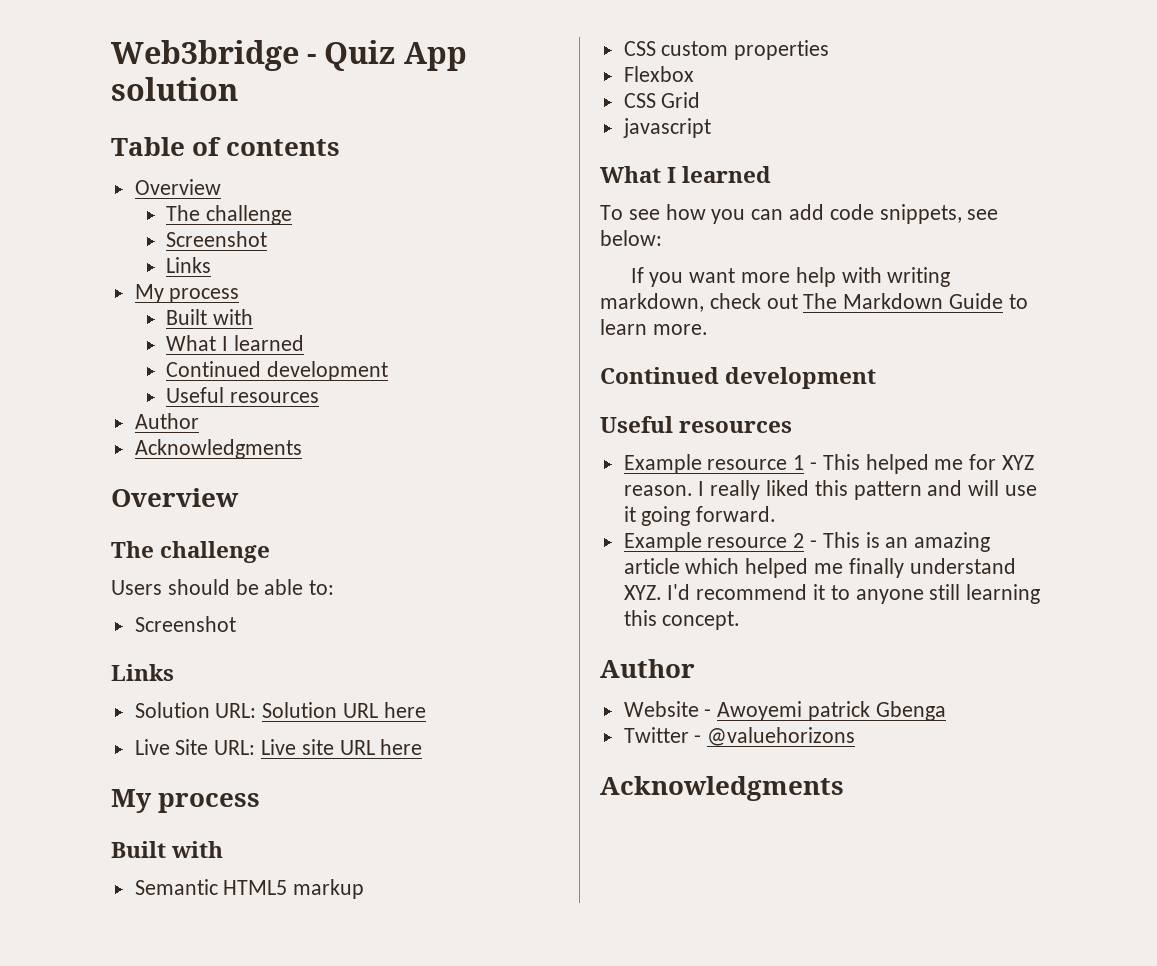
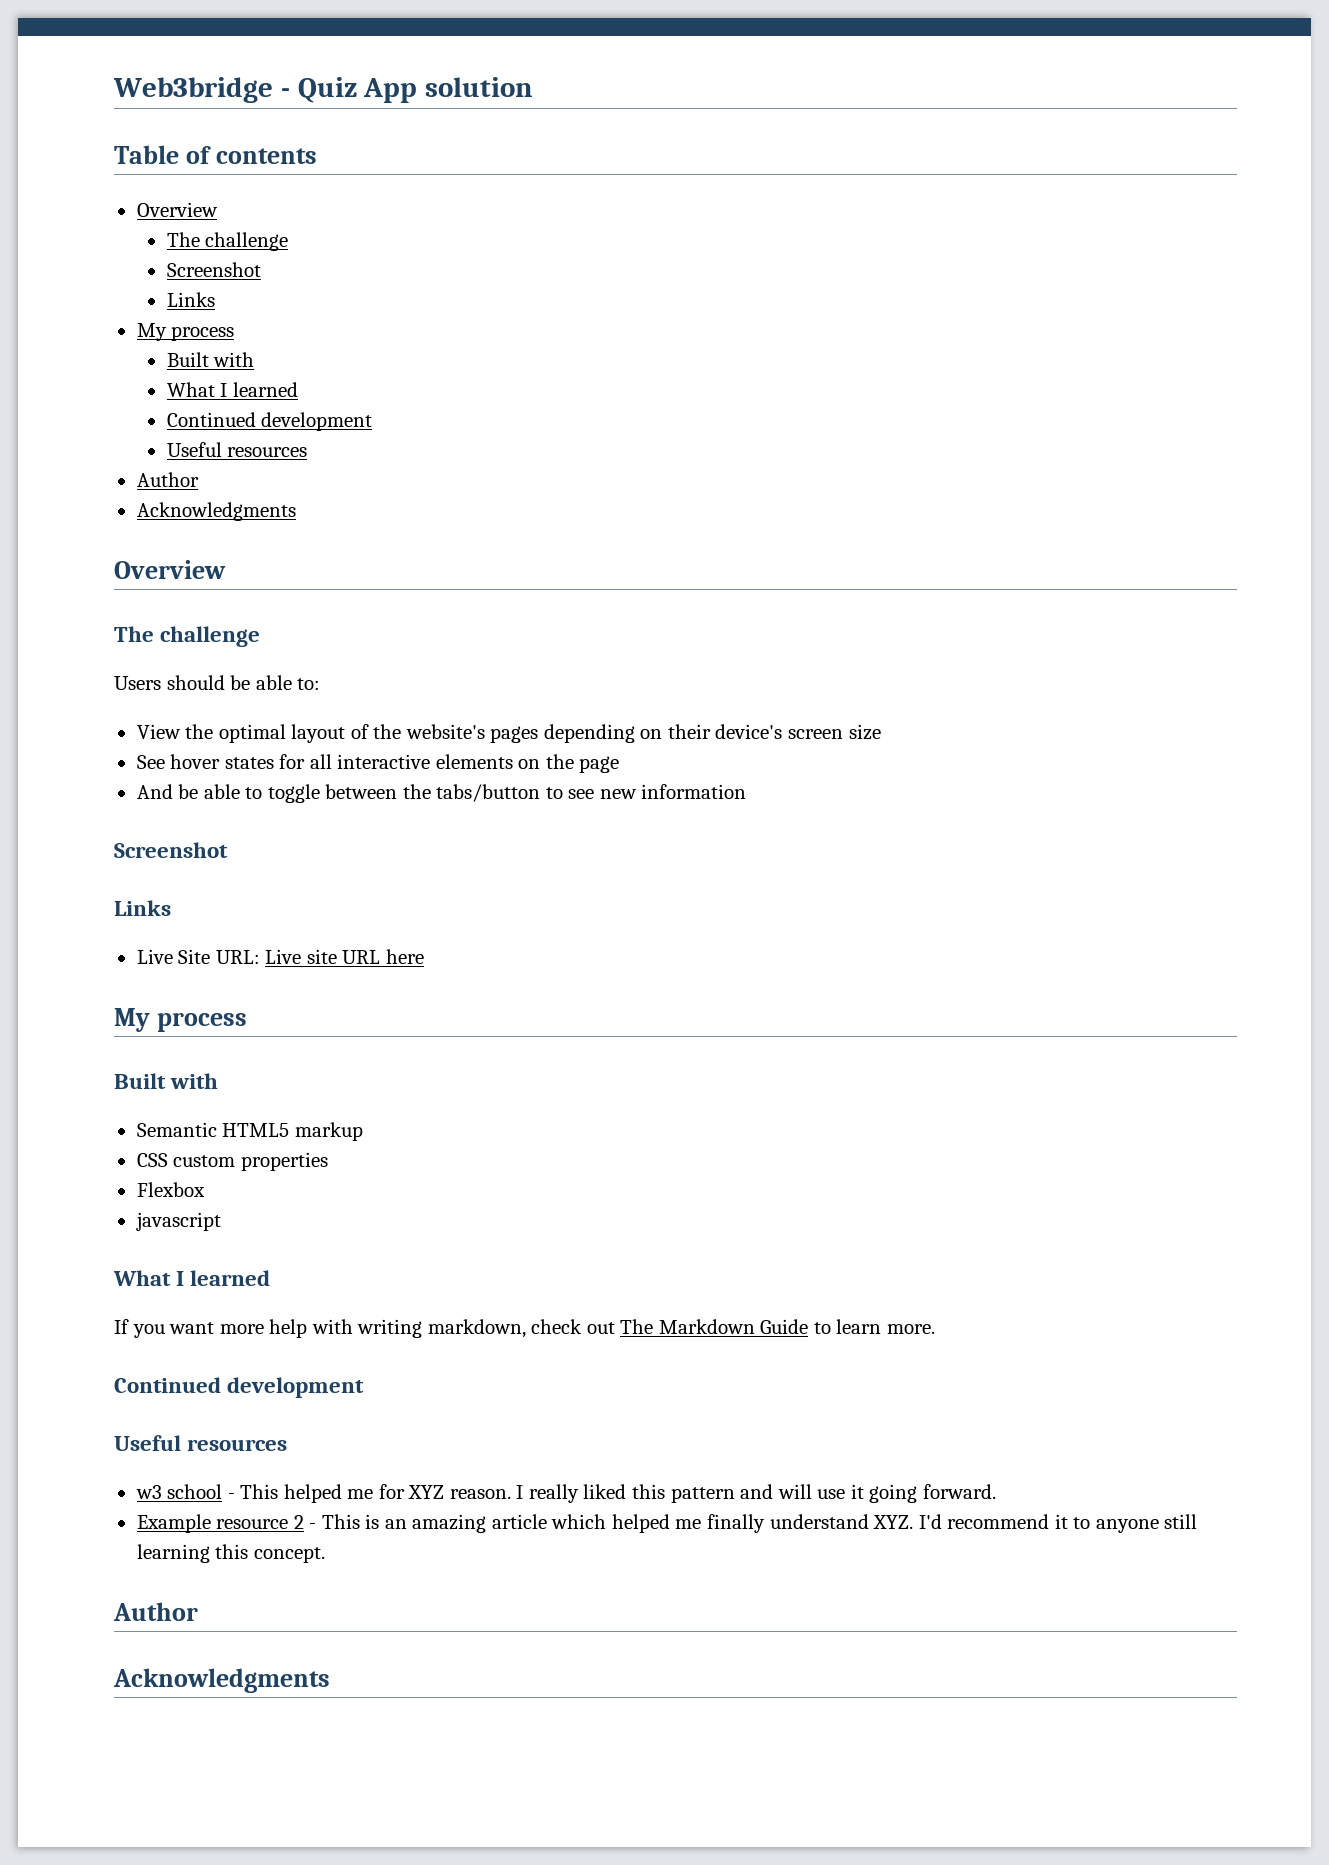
  Users should be able to:
+ View the optimal layout of the website's pages depending on their device's screen size
+ See hover states for all interactive elements on the page
+ And be able to toggle between the tabs/button to see new information
  Screenshot
  Links
- Solution URL: Solution URL here
- CSS Grid
- To see how you can add code snippets, see below:
- Example resource 1 - This helped me for XYZ reason.
+ w3 school - This helped me for XYZ reason.
- Website - Awoyemi patrick Gbenga
- Twitter - @valuehorizons

